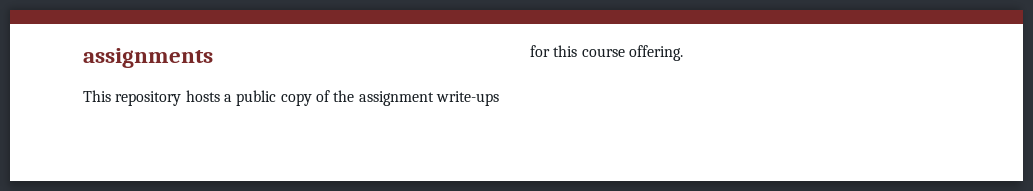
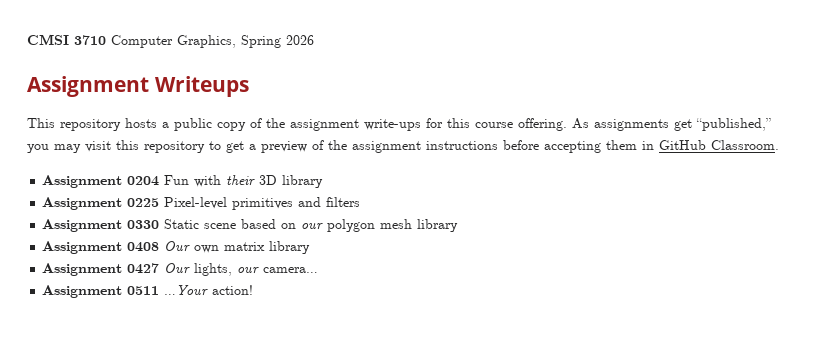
- assignments
+ CMSI 3710 Computer Graphics, Spring 2026
+ Assignment Writeups
+ As assignments get “published,” you may visit this repository to get a preview of the assignment instructions before accepting them in GitHub Classroom.
+ Assignment 0204 Fun with their 3D library
+ Assignment 0225 Pixel-level primitives and filters
+ Assignment 0330 Static scene based on our polygon mesh library
+ Assignment 0408 Our own matrix library
+ Assignment 0427 Our lights, our camera…
+ Assignment 0511 …Your action!

